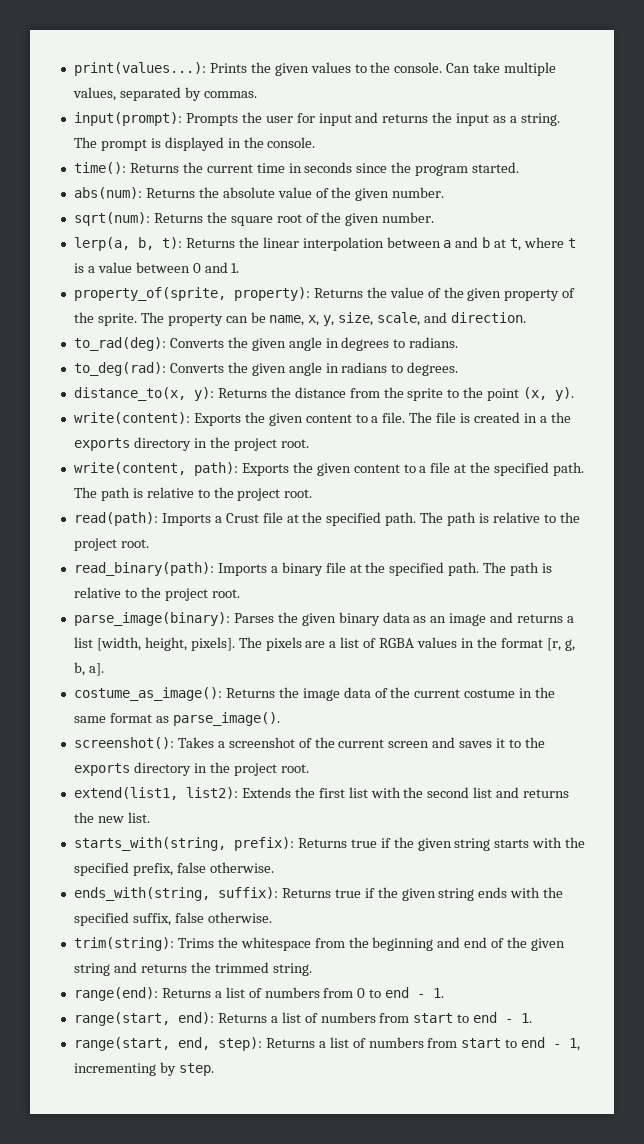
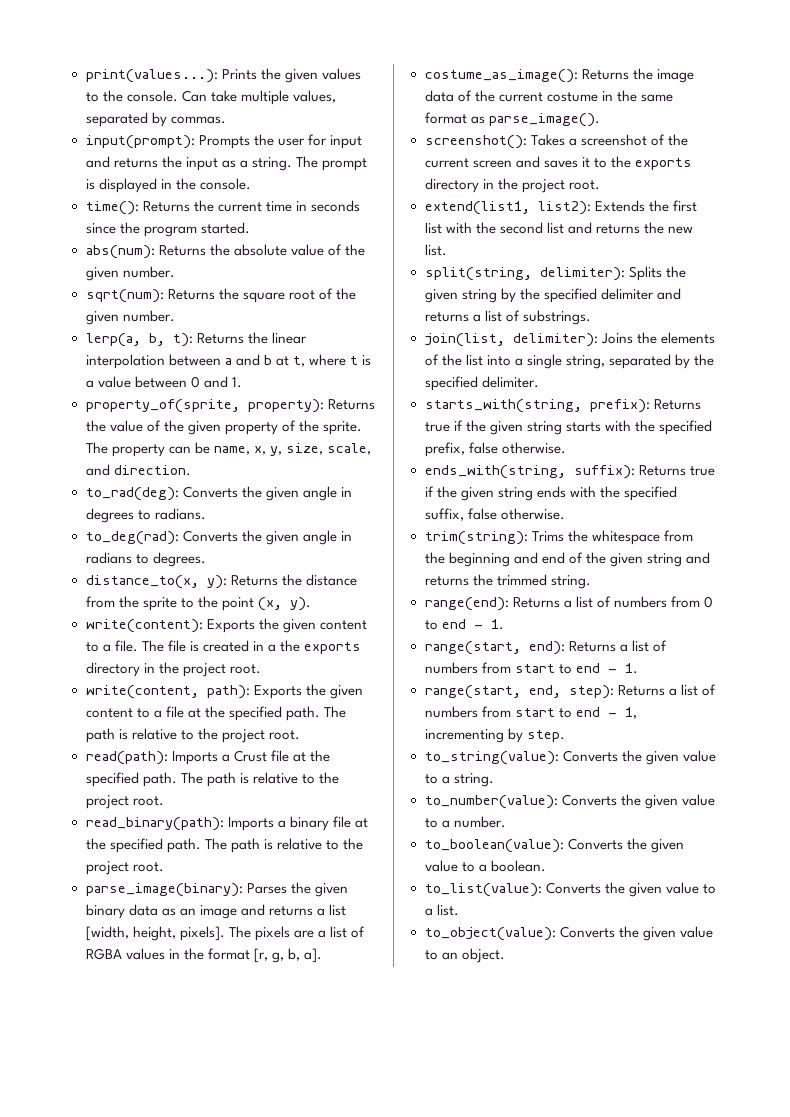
+ split(string, delimiter): Splits the given string by the specified delimiter and returns a list of substrings.
+ join(list, delimiter): Joins the elements of the list into a single string, separated by the specified delimiter.
+ to_string(value): Converts the given value to a string.
+ to_number(value): Converts the given value to a number.
+ to_boolean(value): Converts the given value to a boolean.
+ to_list(value): Converts the given value to a list.
+ to_object(value): Converts the given value to an object.

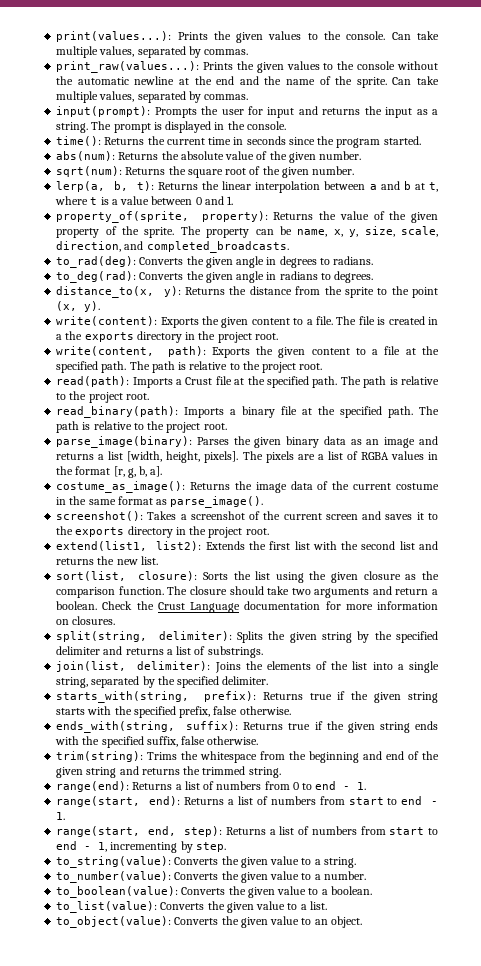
+ print_raw(values...): Prints the given values to the console without the automatic newline at the end and the name of the sprite. Can take multiple values, separated by commas.
- The property can be name, x, y, size, scale, and direction.
+ The property can be name, x, y, size, scale, direction, and completed_broadcasts.
+ sort(list, closure): Sorts the list using the given closure as the comparison function. The closure should take two arguments and return a boolean. Check the Crust Language documentation for more information on closures.

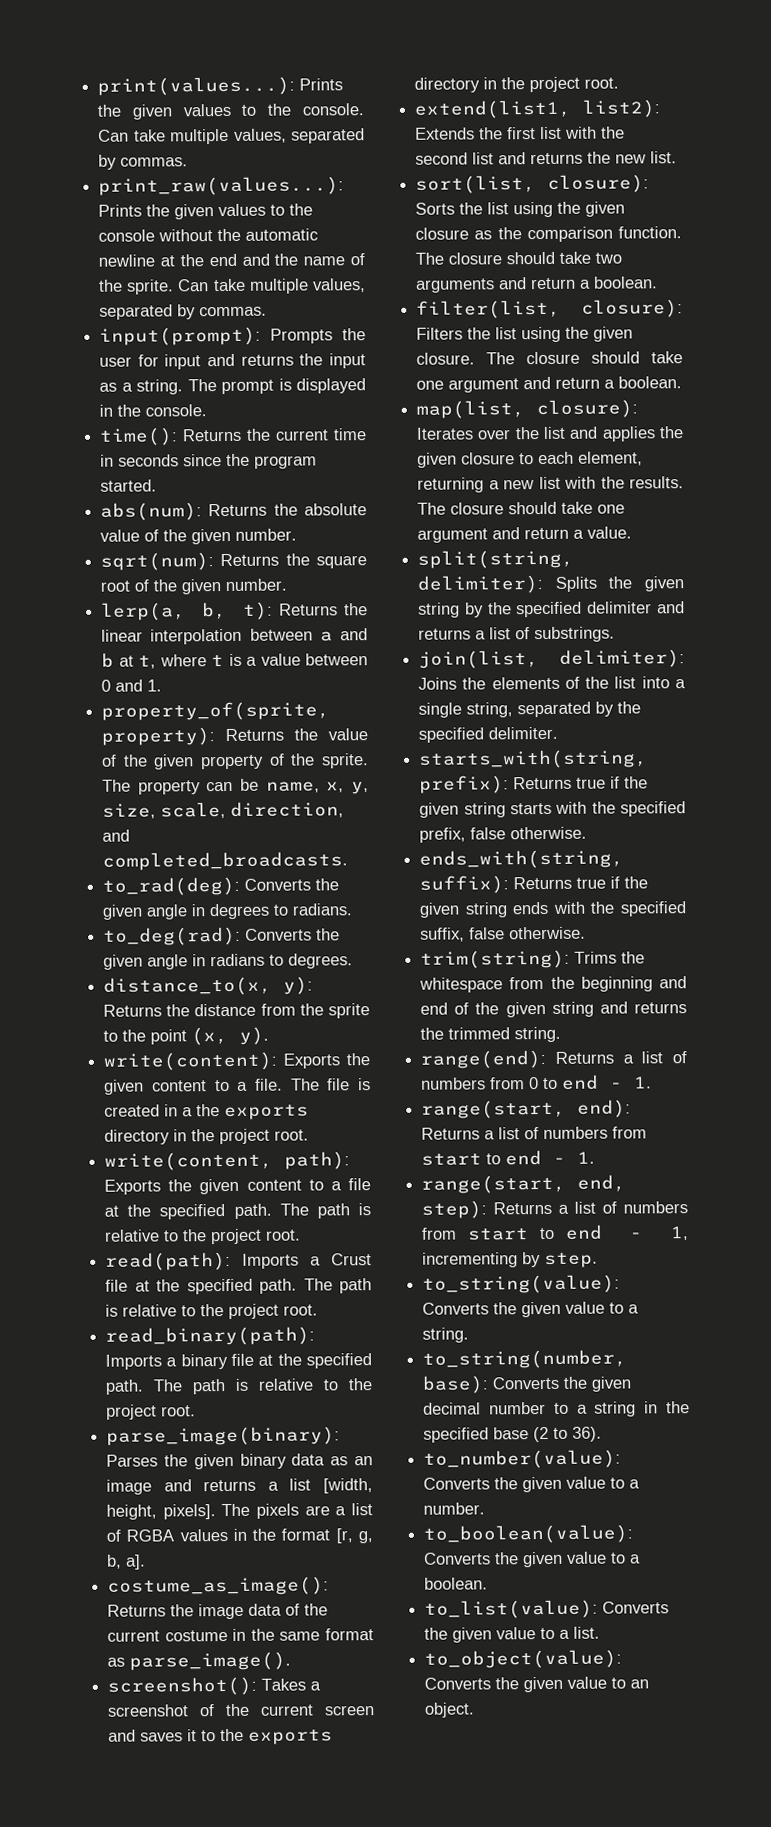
- The closure should take two arguments and return a boolean. Check the Crust Language documentation for more information on closures.
+ The closure should take two arguments and return a boolean.
+ filter(list, closure): Filters the list using the given closure. The closure should take one argument and return a boolean.
+ map(list, closure): Iterates over the list and applies the given closure to each element, returning a new list with the results. The closure should take one argument and return a value.
+ to_string(number, base): Converts the given decimal number to a string in the specified base (2 to 36).

